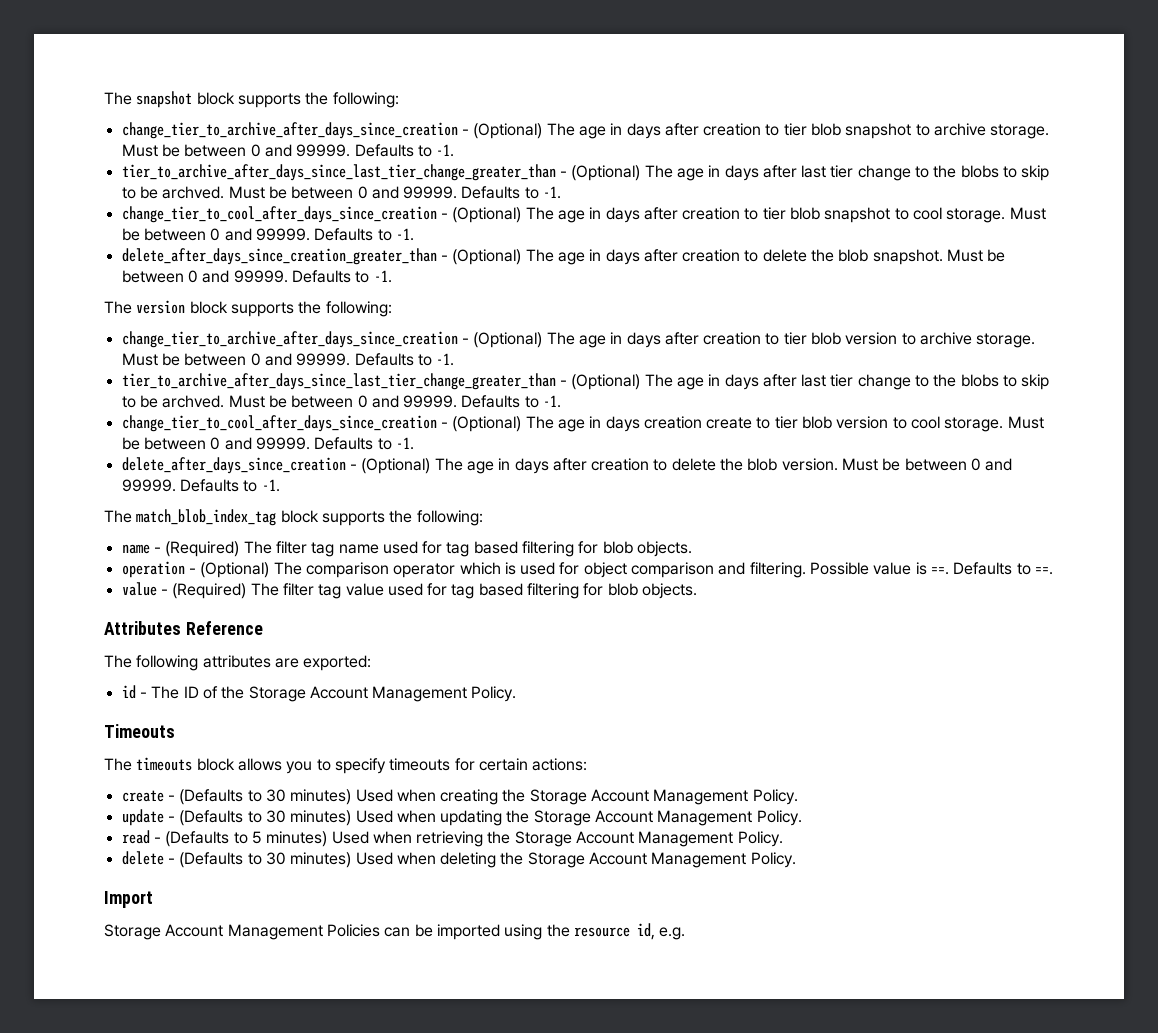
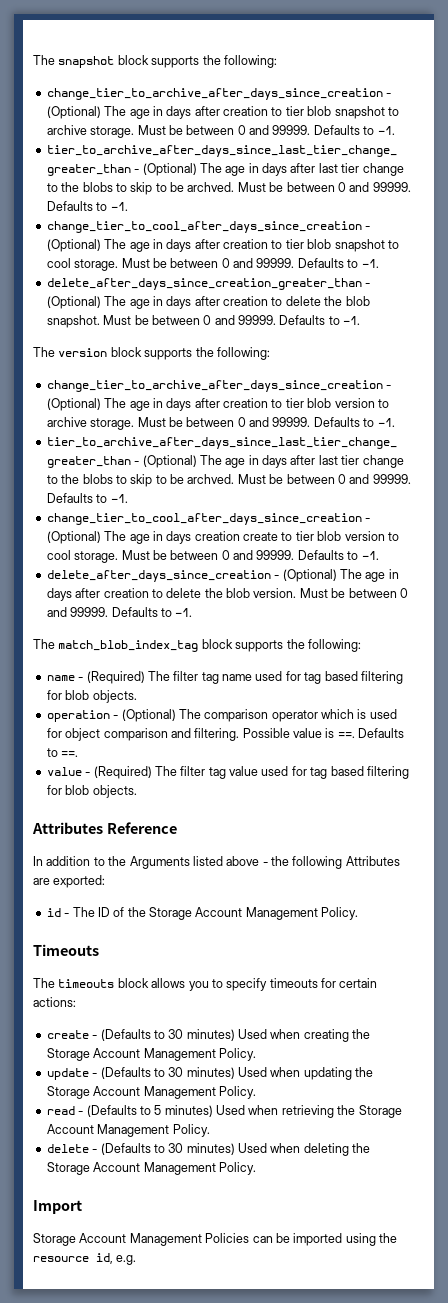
- The following attributes are exported:
+ In addition to the Arguments listed above - the following Attributes are exported:

